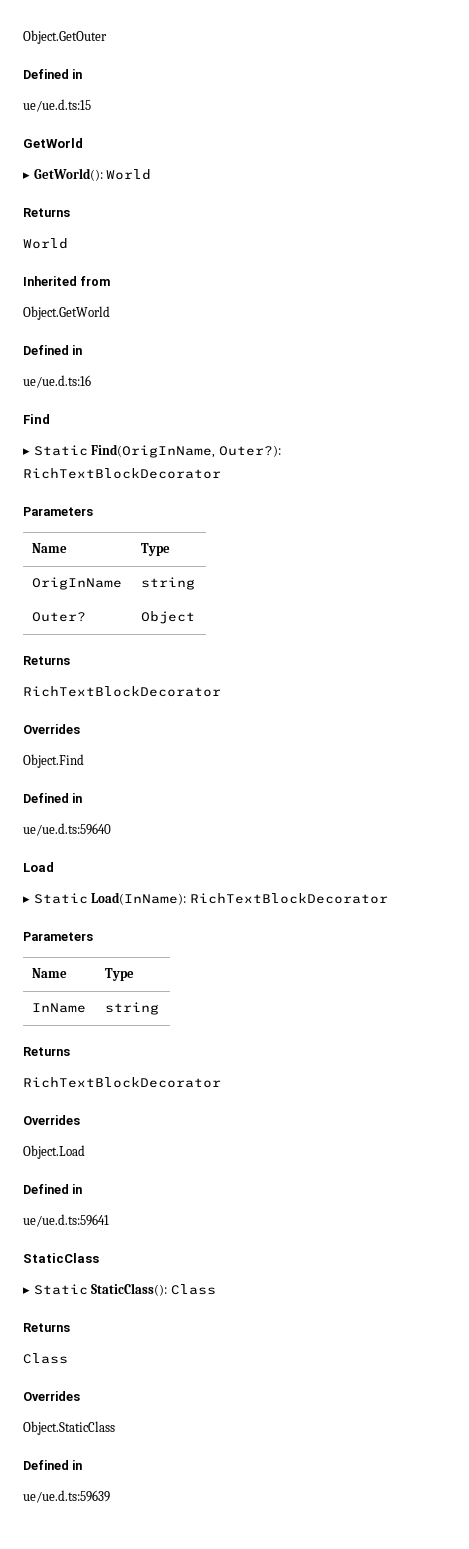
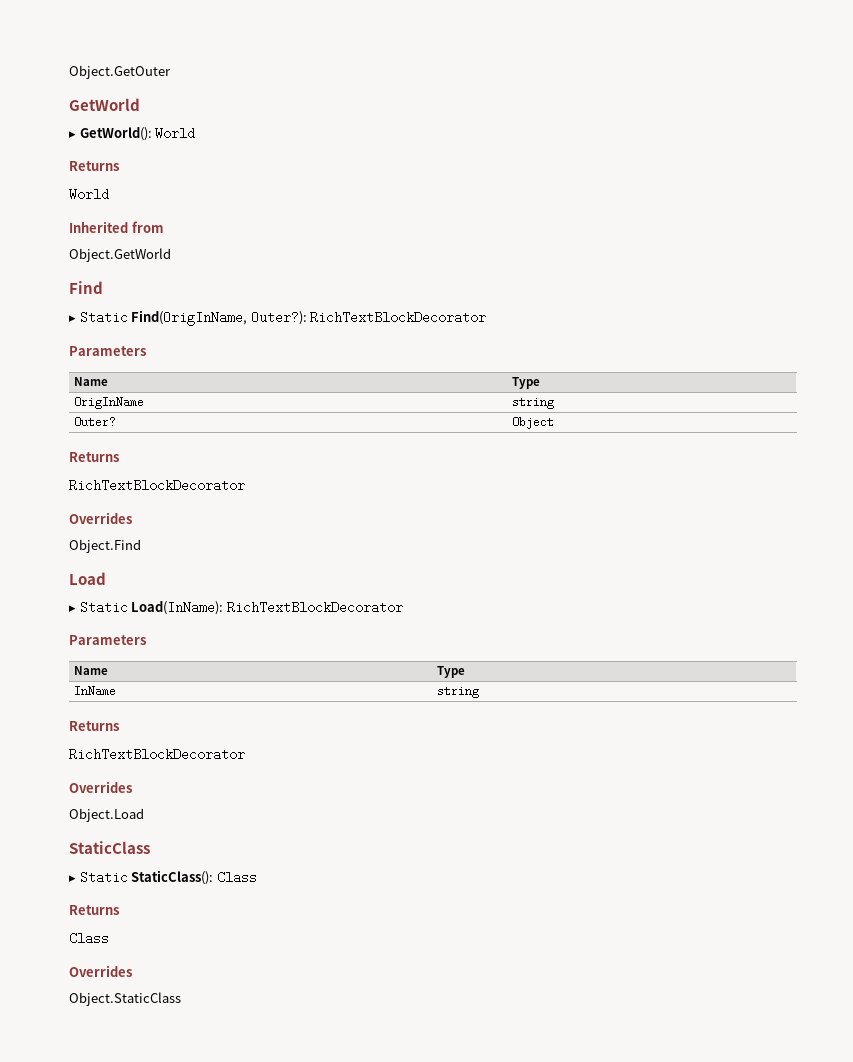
  Object.GetOuter
- Defined in
- ue/ue.d.ts:15
  Object.GetWorld
- Defined in
- ue/ue.d.ts:16
  Object.Find
- Defined in
- ue/ue.d.ts:59640
  Object.Load
- Defined in
- ue/ue.d.ts:59641
  Object.StaticClass
- Defined in
- ue/ue.d.ts:59639

